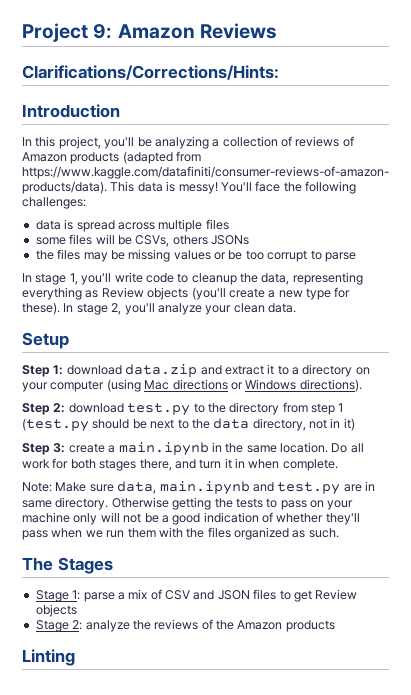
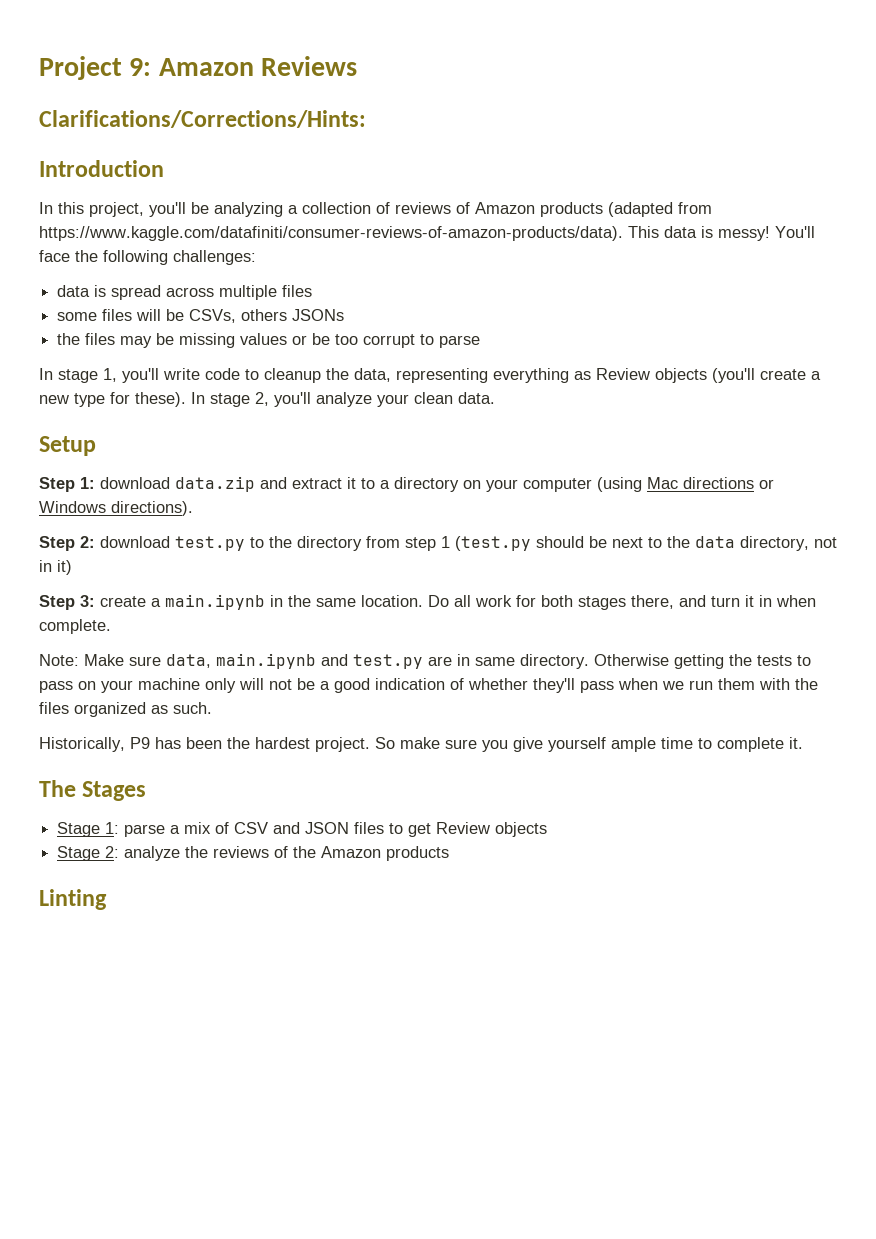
+ Historically, P9 has been the hardest project. So make sure you give yourself ample time to complete it.

